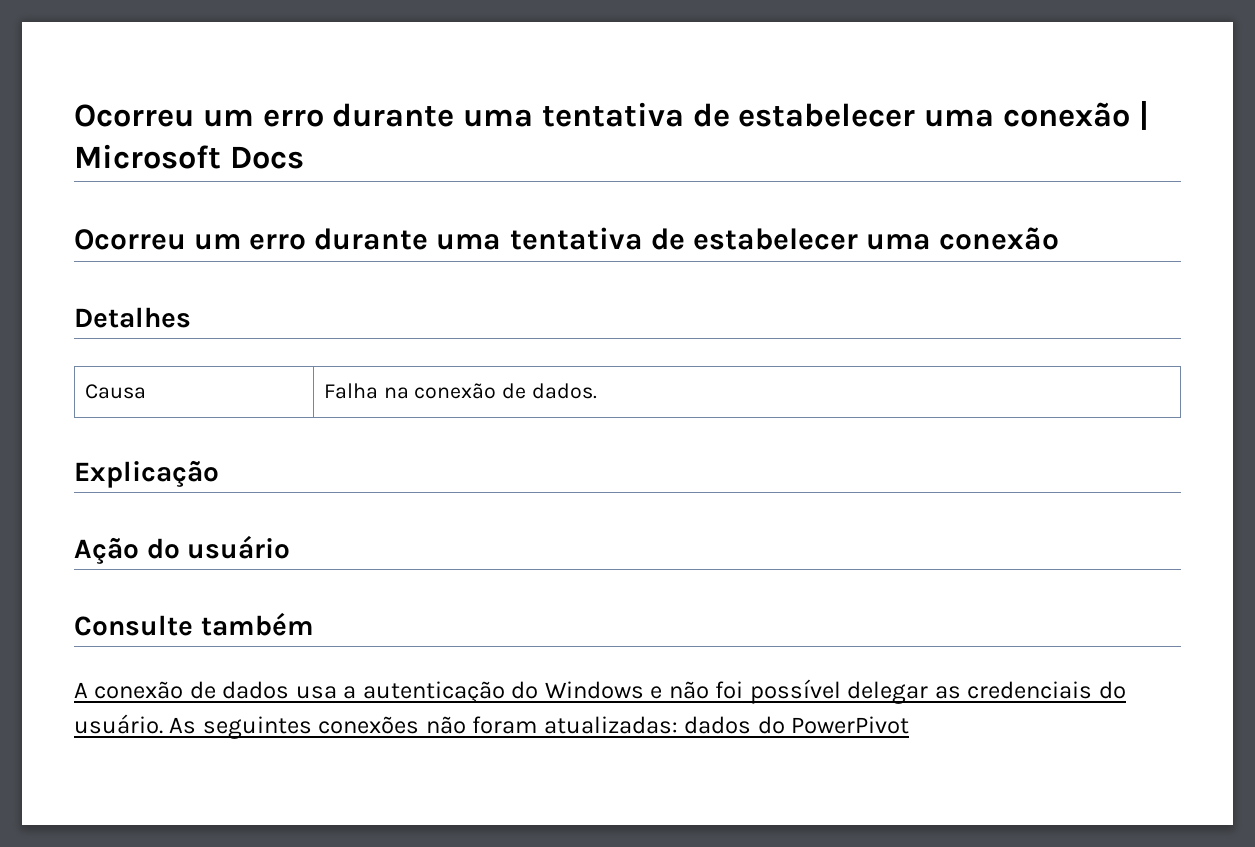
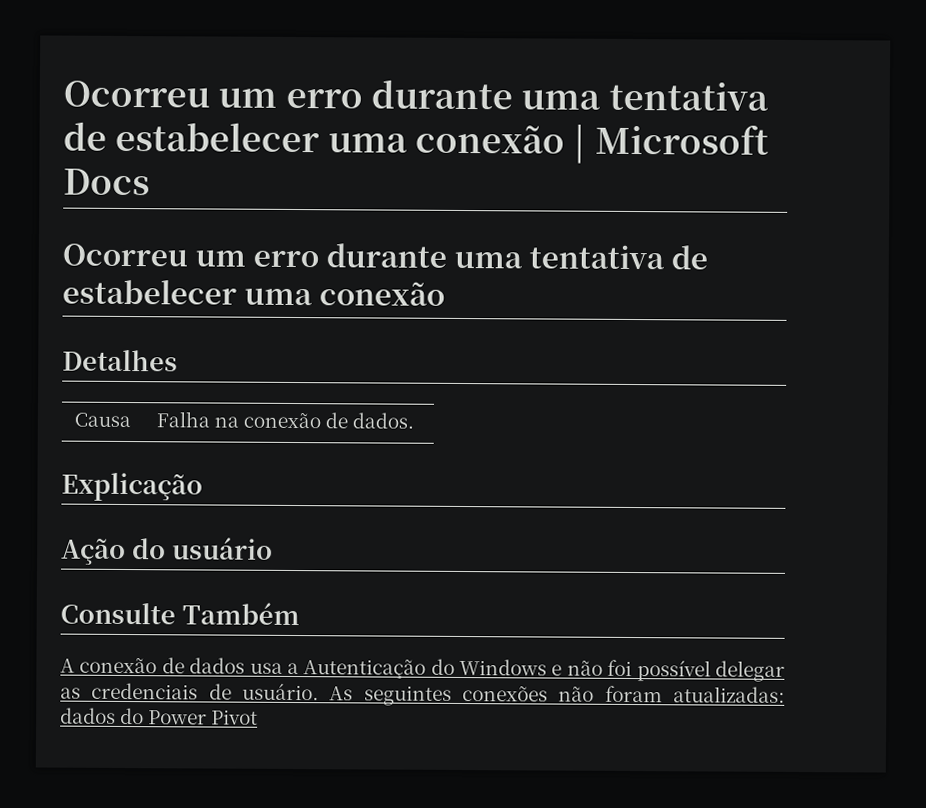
- Consulte também
+ Consulte Também
- A conexão de dados usa a autenticação do Windows e não foi possível delegar as credenciais do usuário.
+ A conexão de dados usa a Autenticação do Windows e não foi possível delegar as credenciais de usuário.
- As seguintes conexões não foram atualizadas: dados do PowerPivot
+ As seguintes conexões não foram atualizadas: dados do Power Pivot

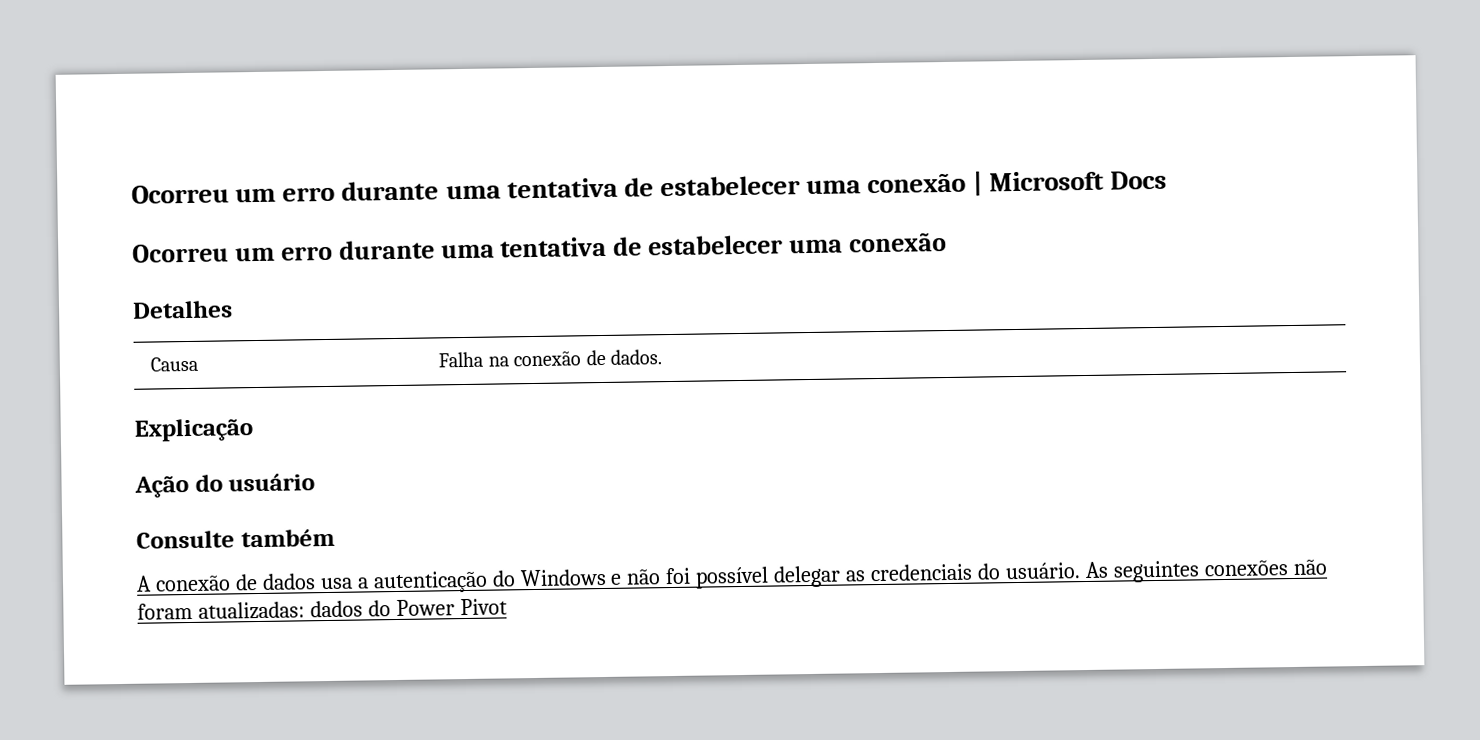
- Consulte Também
+ Consulte também
- A conexão de dados usa a Autenticação do Windows e não foi possível delegar as credenciais de usuário.
+ A conexão de dados usa a autenticação do Windows e não foi possível delegar as credenciais do usuário.

